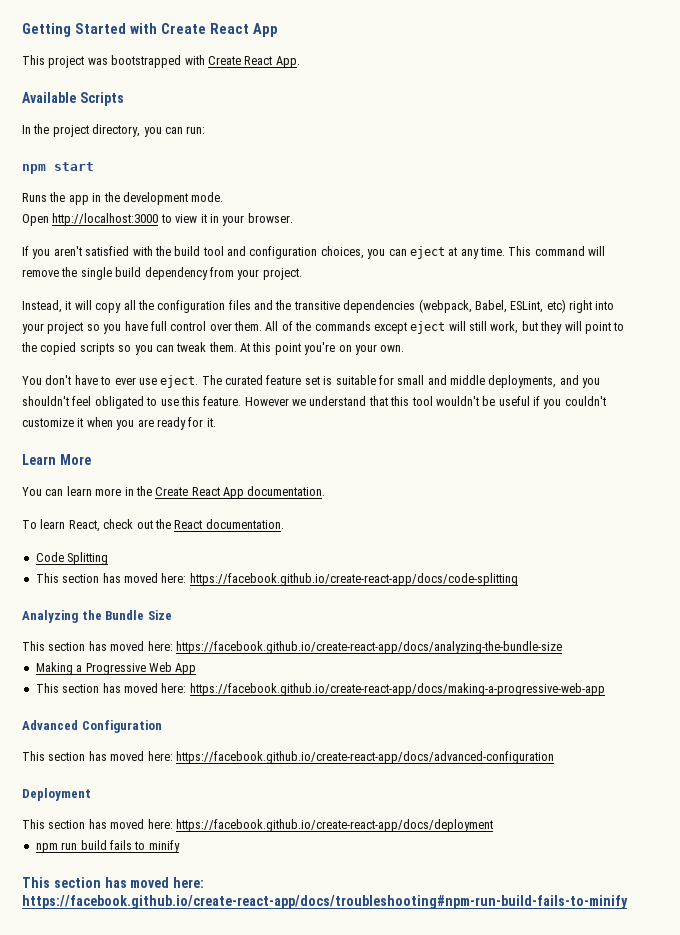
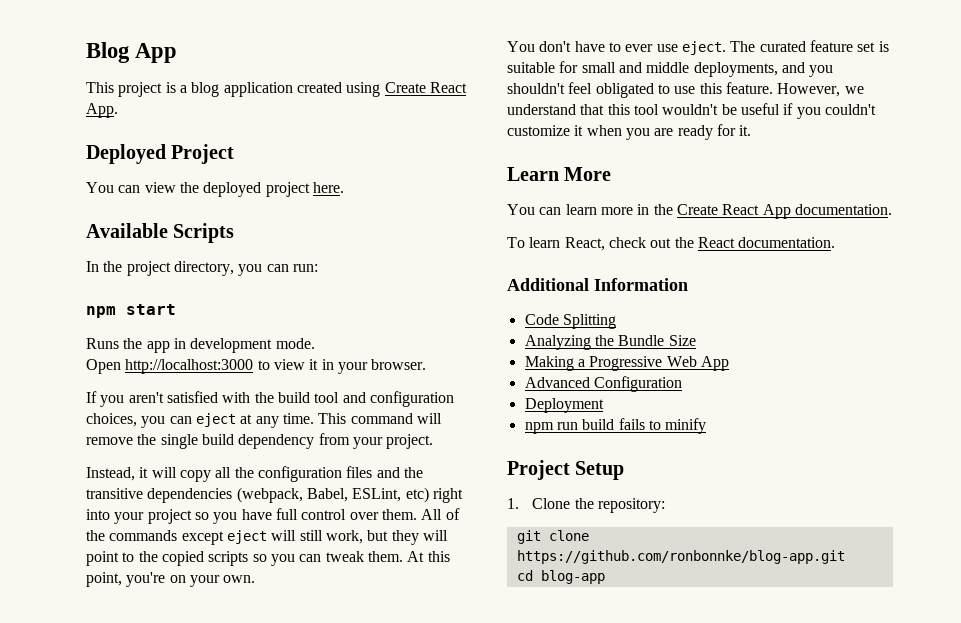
- Getting Started with Create React App
- This project was bootstrapped with Create React App.
+ Blog App
+ This project is a blog application created using Create React App.
+ Deployed Project
+ You can view the deployed project here.
- Runs the app in the development mode.
+ Runs the app in development mode.
- At this point you're on your own.
+ At this point, you're on your own.
- However we understand that this tool wouldn't be useful if you couldn't customize it when you are ready for it.
+ However, we understand that this tool wouldn't be useful if you couldn't customize it when you are ready for it.
+ Additional Information
- This section has moved here: https://facebook.github.io/create-react-app/docs/code-splitting
  Analyzing the Bundle Size
- This section has moved here: https://facebook.github.io/create-react-app/docs/analyzing-the-bundle-size
- This section has moved here: https://facebook.github.io/create-react-app/docs/making-a-progressive-web-app
  Advanced Configuration
- This section has moved here: https://facebook.github.io/create-react-app/docs/advanced-configuration
  Deployment
- This section has moved here: https://facebook.github.io/create-react-app/docs/deployment
- This section has moved here: https://facebook.github.io/create-react-app/docs/troubleshooting#npm-run-build-fails-to-minify
+ Project Setup
+ 1. Clone the repository:
+ git clone https://github.com/ronbonnke/blog-app.git
+ cd blog-app

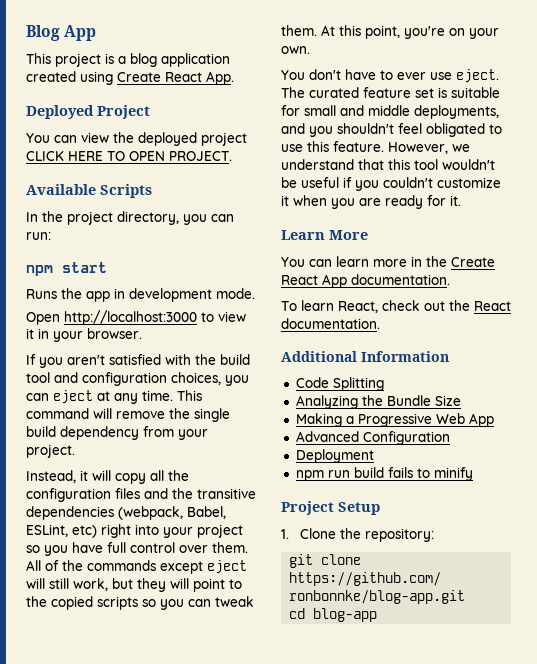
- You can view the deployed project here.
+ You can view the deployed project CLICK HERE TO OPEN PROJECT.

